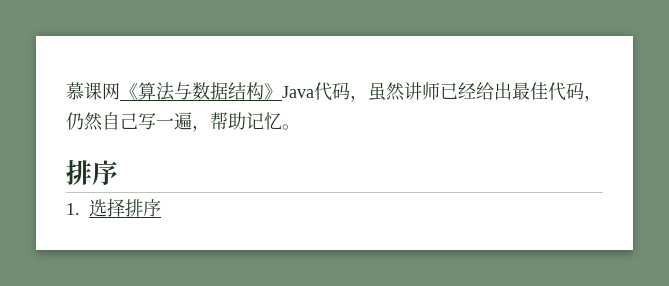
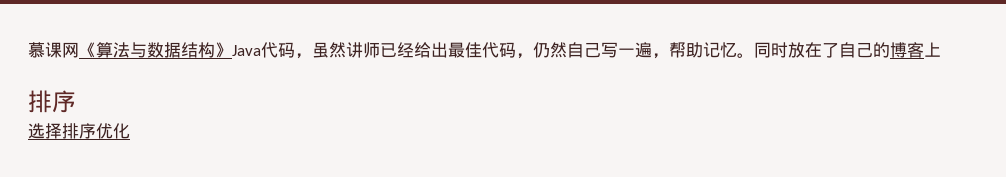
+ 同时放在了自己的博客上
- 1.选择排序
+ 选择排序优化

